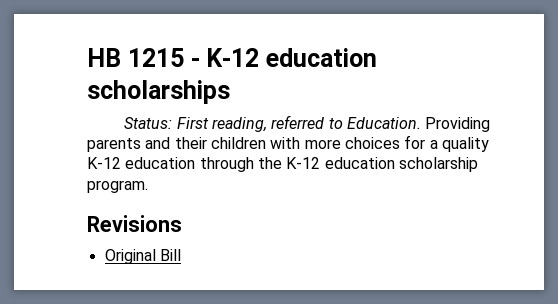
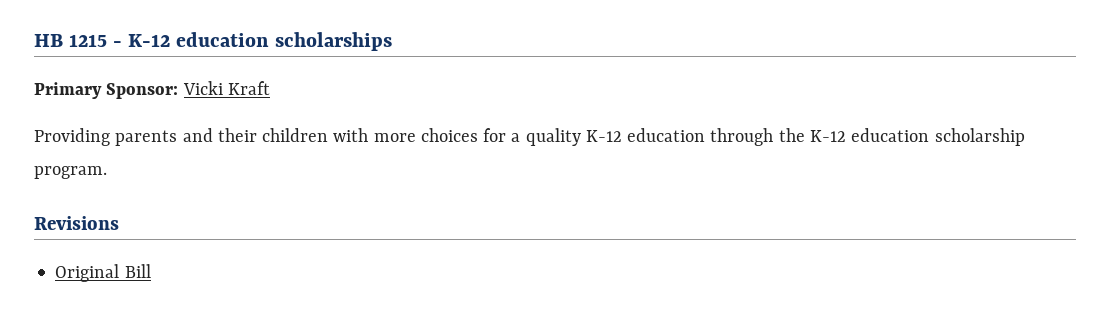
- Status: First reading, referred to Education. Providing parents and their children with more choices for a quality K-12 education through the K-12 education scholarship program.
+ Primary Sponsor: Vicki Kraft
+ Providing parents and their children with more choices for a quality K-12 education through the K-12 education scholarship program.

